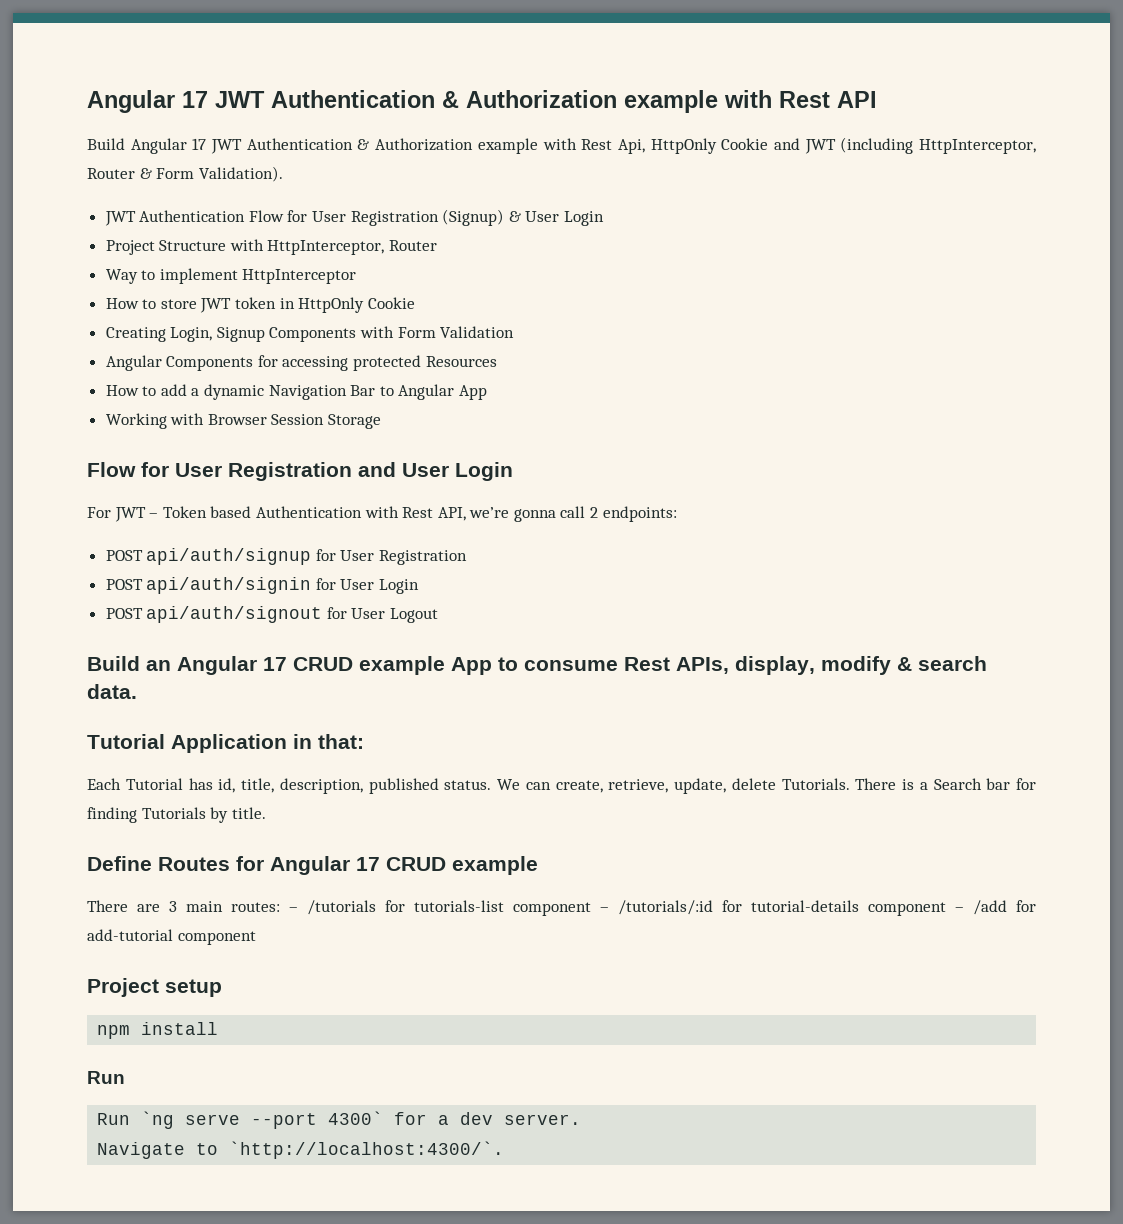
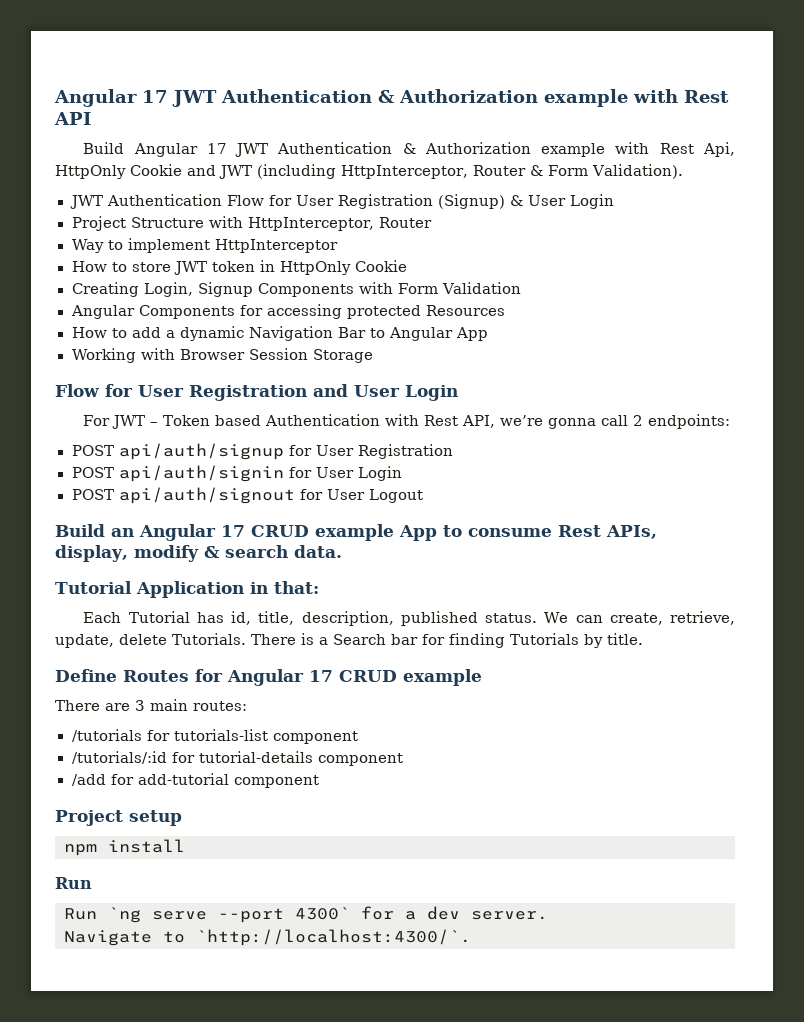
- There are 3 main routes: – /tutorials for tutorials-list component – /tutorials/:id for tutorial-details component – /add for add-tutorial component
+ There are 3 main routes:
+ /tutorials for tutorials-list component
+ /tutorials/:id for tutorial-details component
+ /add for add-tutorial component

